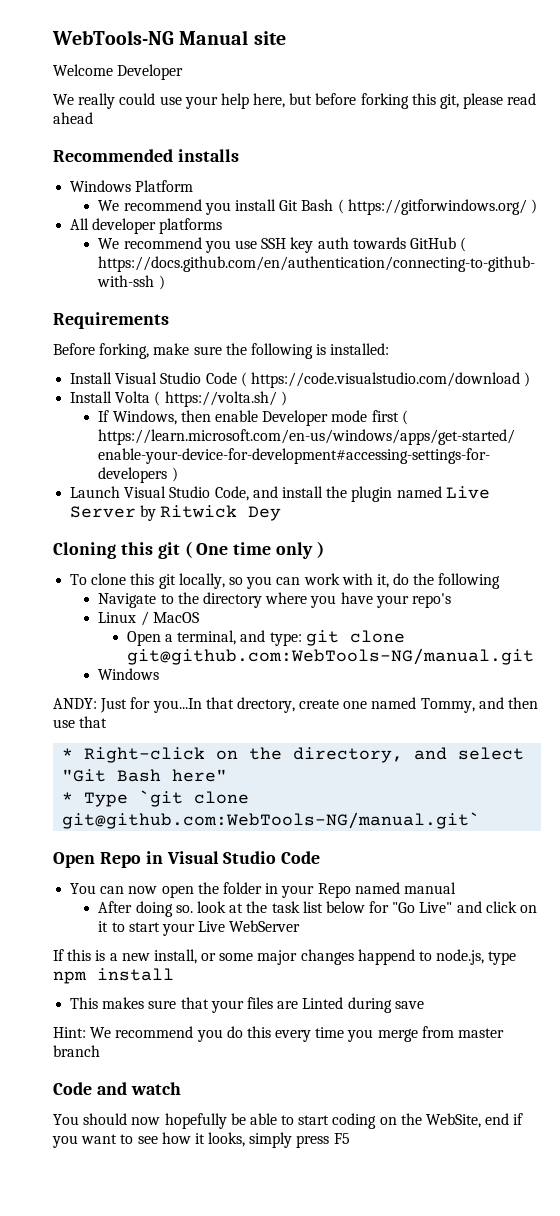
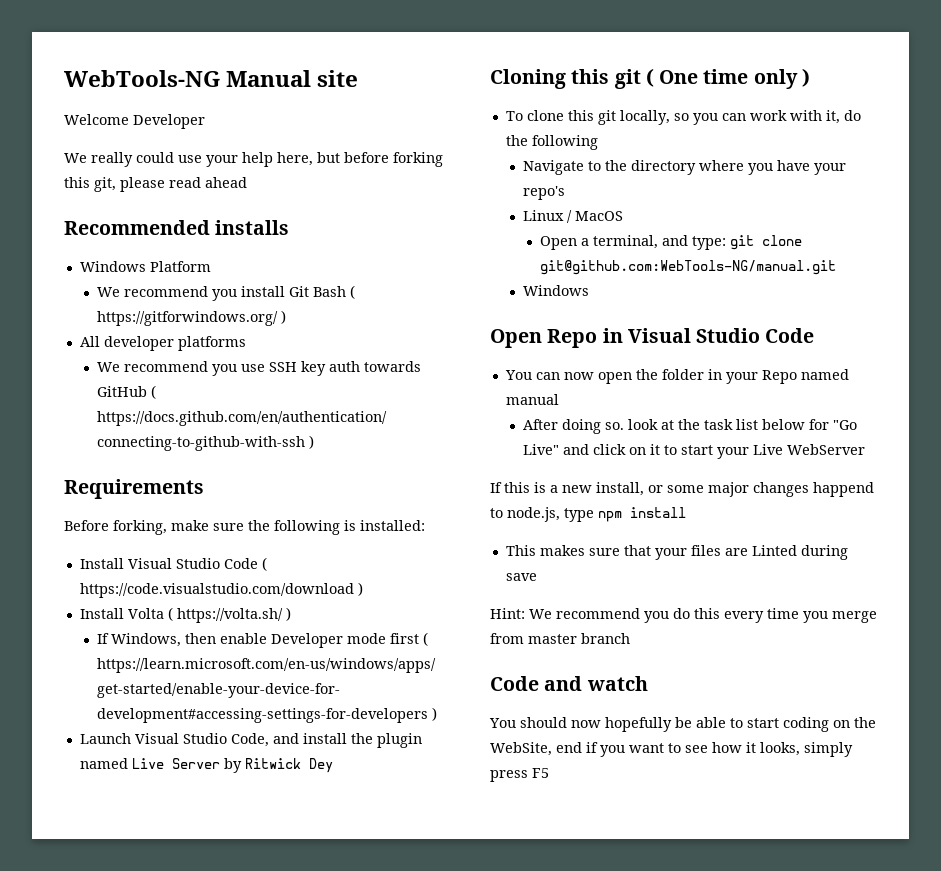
- ANDY: Just for you...In that drectory, create one named Tommy, and then use that
- * Right-click on the directory, and select "Git Bash here"
- * Type `git clone git@github.com:WebTools-NG/manual.git`

